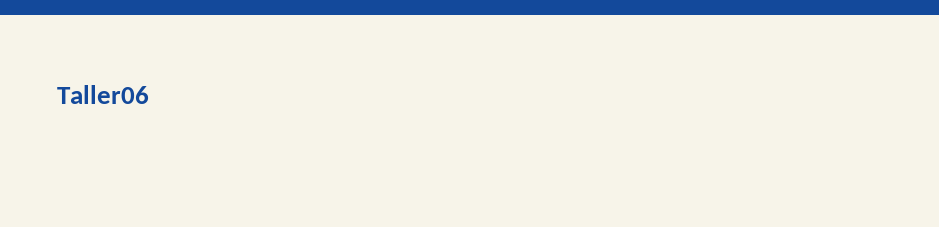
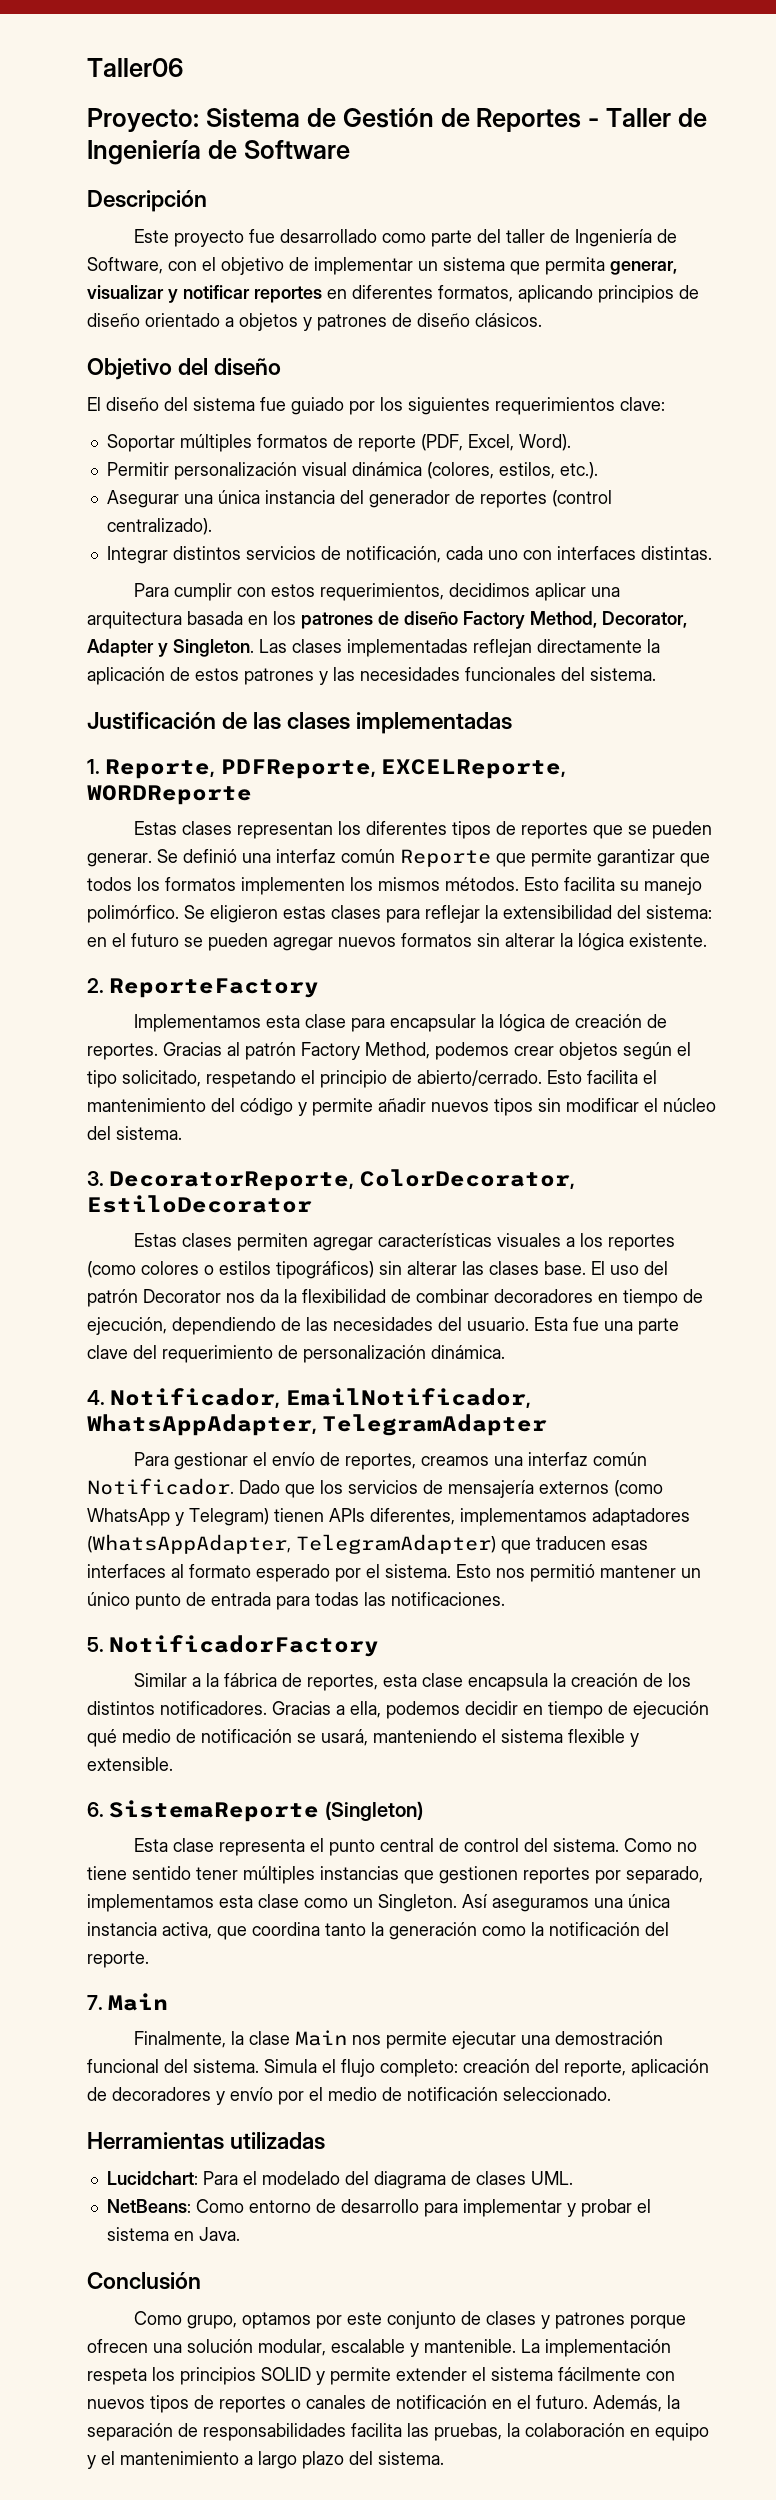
+ Proyecto: Sistema de Gestión de Reportes - Taller de Ingeniería de Software
+ Descripción
+ Este proyecto fue desarrollado como parte del taller de Ingeniería de Software, con el objetivo de implementar un sistema que permita generar, visualizar y notificar reportes en diferentes formatos, aplicando principios de diseño orientado a objetos y patrones de diseño clásicos.
+ Objetivo del diseño
+ El diseño del sistema fue guiado por los siguientes requerimientos clave:
+ Soportar múltiples formatos de reporte (PDF, Excel, Word).
+ Permitir personalización visual dinámica (colores, estilos, etc.).
+ Asegurar una única instancia del generador de reportes (control centralizado).
+ Integrar distintos servicios de notificación, cada uno con interfaces distintas.
+ Para cumplir con estos requerimientos, decidimos aplicar una arquitectura basada en los patrones de diseño Factory Method, Decorator, Adapter y Singleton. Las clases implementadas reflejan directamente la aplicación de estos patrones y las necesidades funcionales del sistema.
+ Justificación de las clases implementadas
+ 1. Reporte, PDFReporte, EXCELReporte, WORDReporte
+ Estas clases representan los diferentes tipos de reportes que se pueden generar. Se definió una interfaz común Reporte que permite garantizar que todos los formatos implementen los mismos métodos. Esto facilita su manejo polimórfico. Se eligieron estas clases para reflejar la extensibilidad del sistema: en el futuro se pueden agregar nuevos formatos sin alterar la lógica existente.
+ 2. ReporteFactory
+ Implementamos esta clase para encapsular la lógica de creación de reportes. Gracias al patrón Factory Method, podemos crear objetos según el tipo solicitado, respetando el principio de abierto/cerrado. Esto facilita el mantenimiento del código y permite añadir nuevos tipos sin modificar el núcleo del sistema.
+ 3. DecoratorReporte, ColorDecorator, EstiloDecorator
+ Estas clases permiten agregar características visuales a los reportes (como colores o estilos tipográficos) sin alterar las clases base. El uso del patrón Decorator nos da la flexibilidad de combinar decoradores en tiempo de ejecución, dependiendo de las necesidades del usuario. Esta fue una parte clave del requerimiento de personalización dinámica.
+ 4. Notificador, EmailNotificador, WhatsAppAdapter, TelegramAdapter
+ Para gestionar el envío de reportes, creamos una interfaz común Notificador. Dado que los servicios de mensajería externos (como WhatsApp y Telegram) tienen APIs diferentes, implementamos adaptadores (WhatsAppAdapter, TelegramAdapter) que traducen esas interfaces al formato esperado por el sistema. Esto nos permitió mantener un único punto de entrada para todas las notificaciones.
+ 5. NotificadorFactory
+ Similar a la fábrica de reportes, esta clase encapsula la creación de los distintos notificadores. Gracias a ella, podemos decidir en tiempo de ejecución qué medio de notificación se usará, manteniendo el sistema flexible y extensible.
+ 6. SistemaReporte (Singleton)
+ Esta clase representa el punto central de control del sistema. Como no tiene sentido tener múltiples instancias que gestionen reportes por separado, implementamos esta clase como un Singleton. Así aseguramos una única instancia activa, que coordina tanto la generación como la notificación del reporte.
+ 7. Main
+ Finalmente, la clase Main nos permite ejecutar una demostración funcional del sistema. Simula el flujo completo: creación del reporte, aplicación de decoradores y envío por el medio de notificación seleccionado.
+ Herramientas utilizadas
+ Lucidchart: Para el modelado del diagrama de clases UML.
+ NetBeans: Como entorno de desarrollo para implementar y probar el sistema en Java.
+ Conclusión
+ Como grupo, optamos por este conjunto de clases y patrones porque ofrecen una solución modular, escalable y mantenible. La implementación respeta los principios SOLID y permite extender el sistema fácilmente con nuevos tipos de reportes o canales de notificación en el futuro. Además, la separación de responsabilidades facilita las pruebas, la colaboración en equipo y el mantenimiento a largo plazo del sistema.

